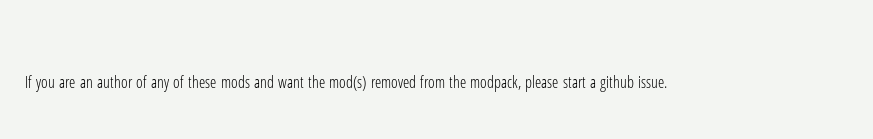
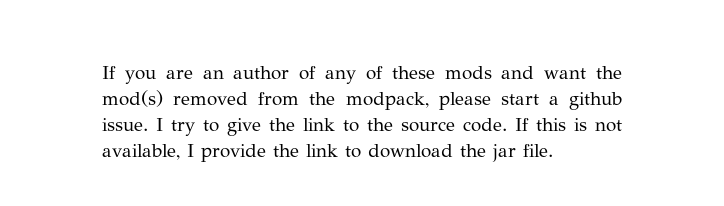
+ I try to give the link to the source code. If this is not available, I provide the link to download the jar file.

